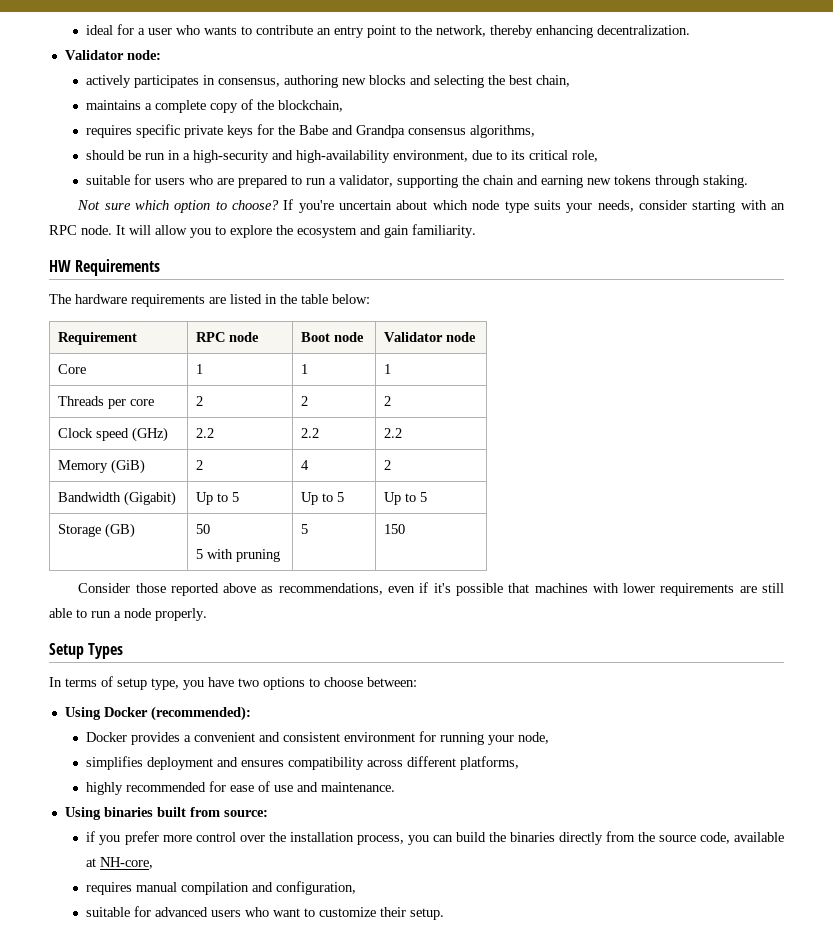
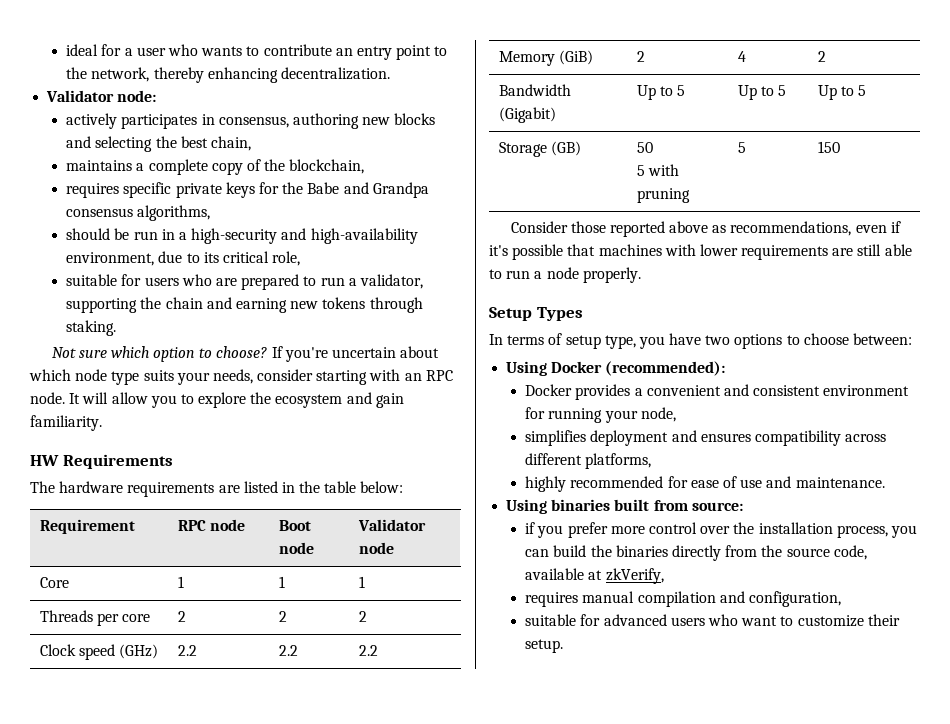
- if you prefer more control over the installation process, you can build the binaries directly from the source code, available at NH-core,
+ if you prefer more control over the installation process, you can build the binaries directly from the source code, available at zkVerify,

